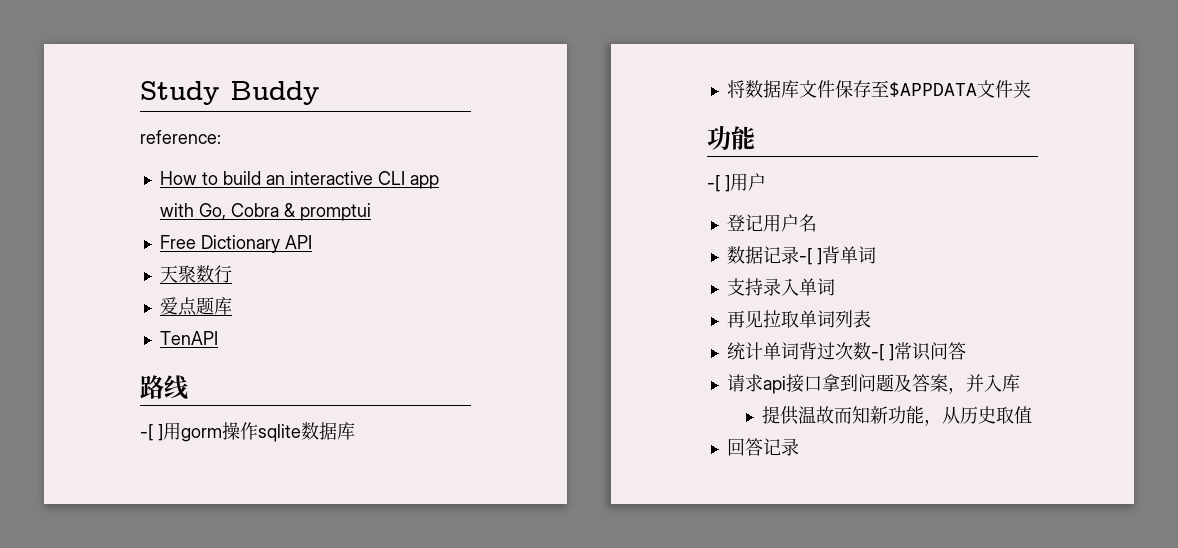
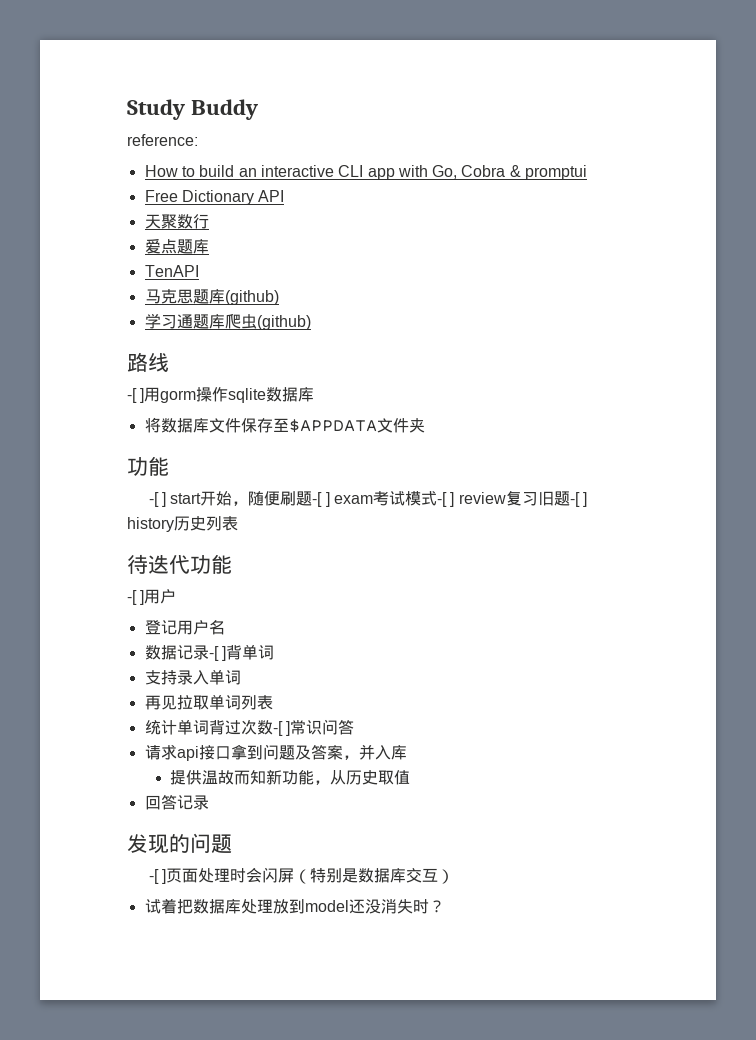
+ 马克思题库(github)
+ 学习通题库爬虫(github)
+ -[ ] start开始，随便刷题-[ ] exam考试模式-[ ] review复习旧题-[ ] history历史列表
+ 待迭代功能
+ 发现的问题
+ -[ ]页面处理时会闪屏（特别是数据库交互）
+ 试着把数据库处理放到model还没消失时？

